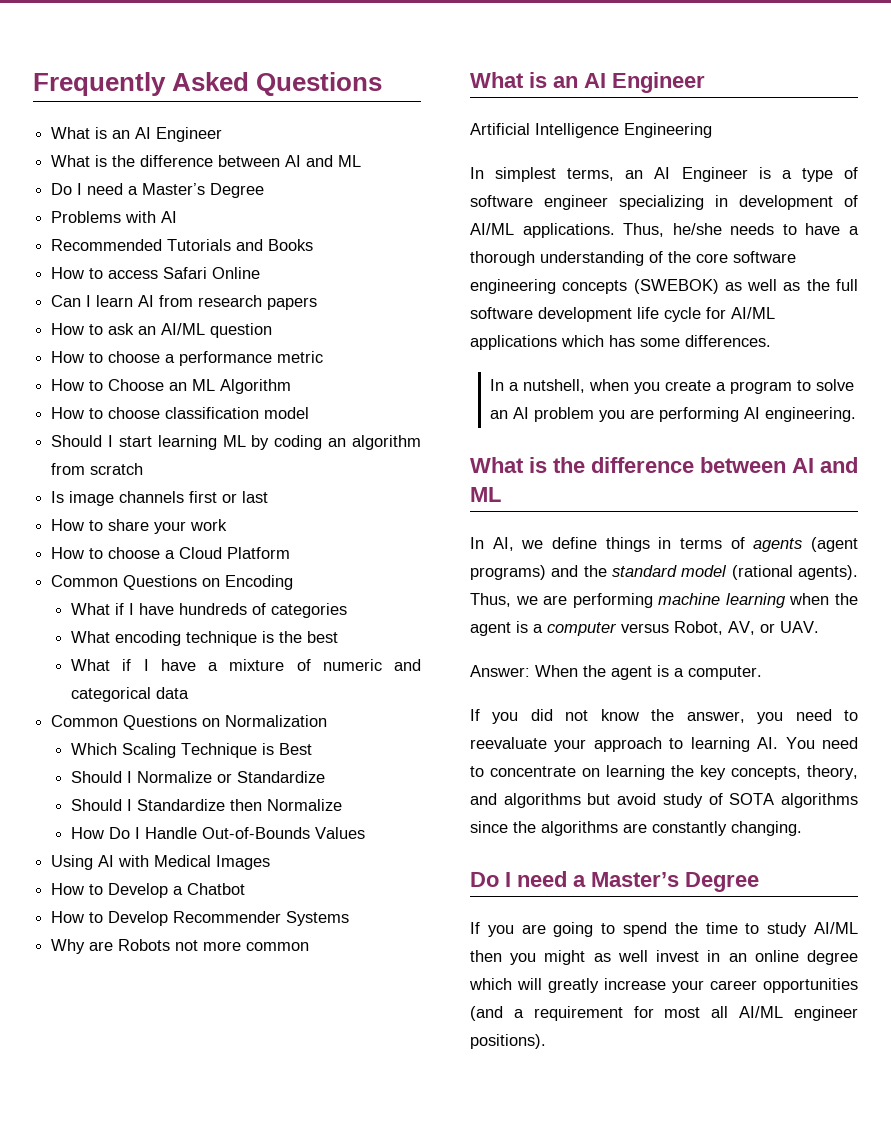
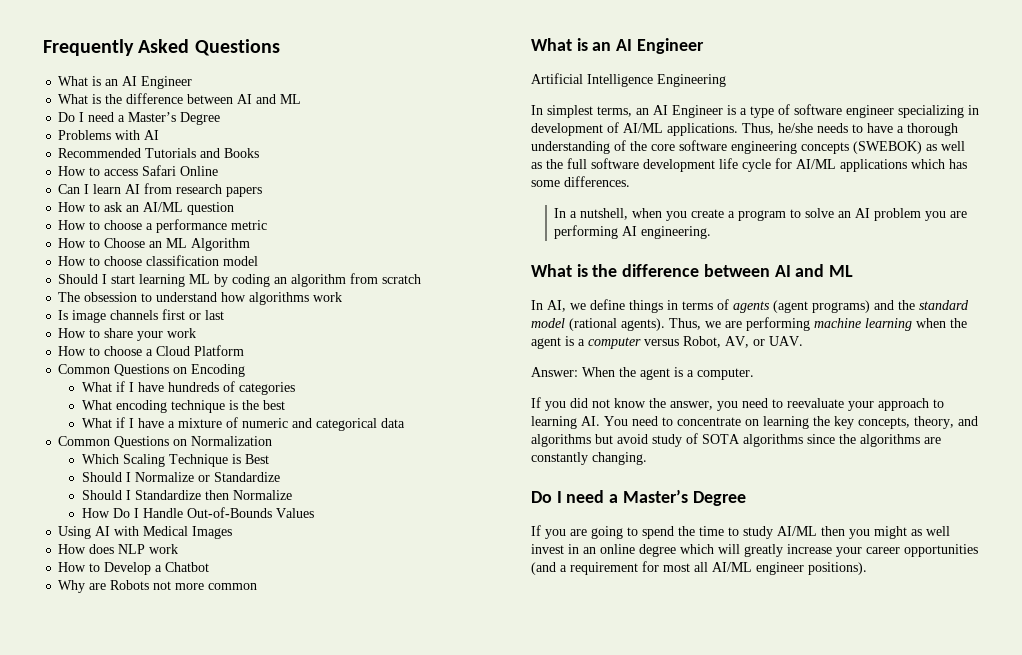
+ The obsession to understand how algorithms work
+ How does NLP work
- How to Develop Recommender Systems

